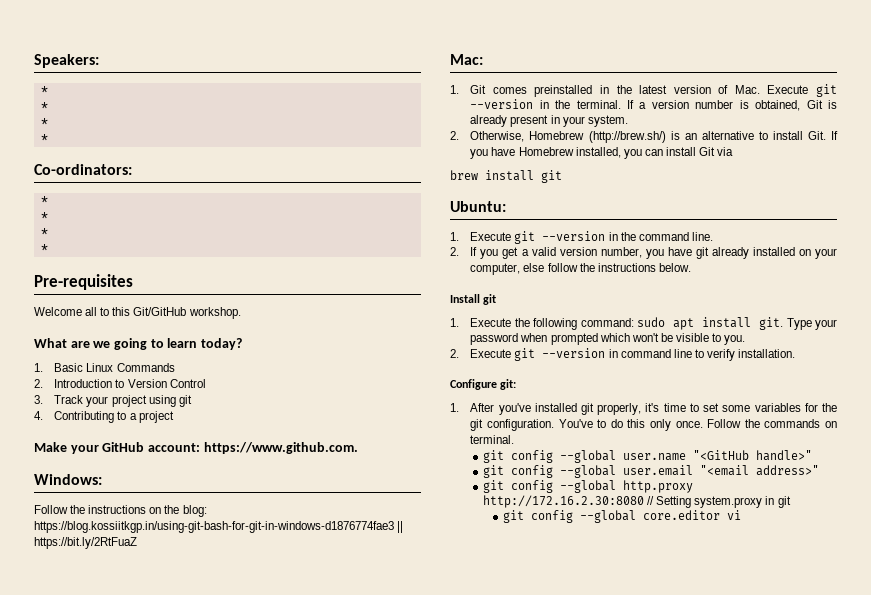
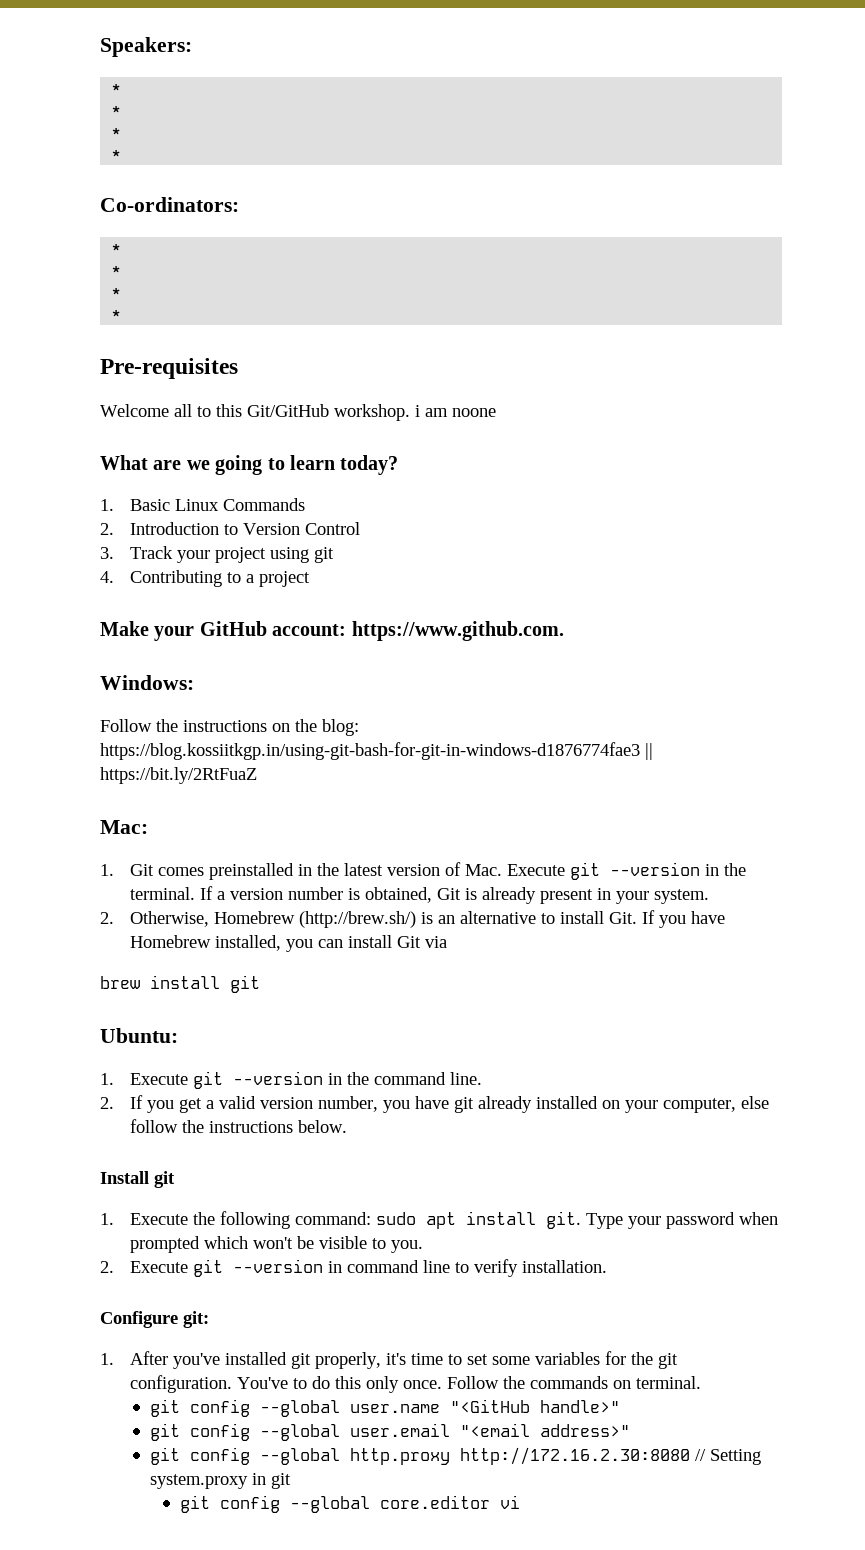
- Welcome all to this Git/GitHub workshop.
+ Welcome all to this Git/GitHub workshop. i am noone

